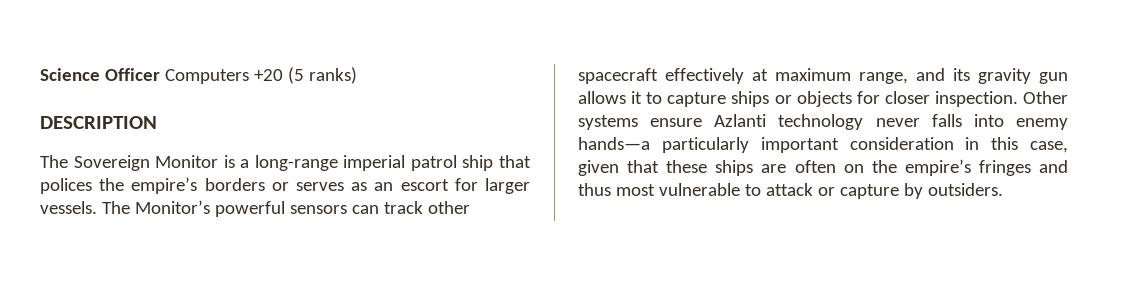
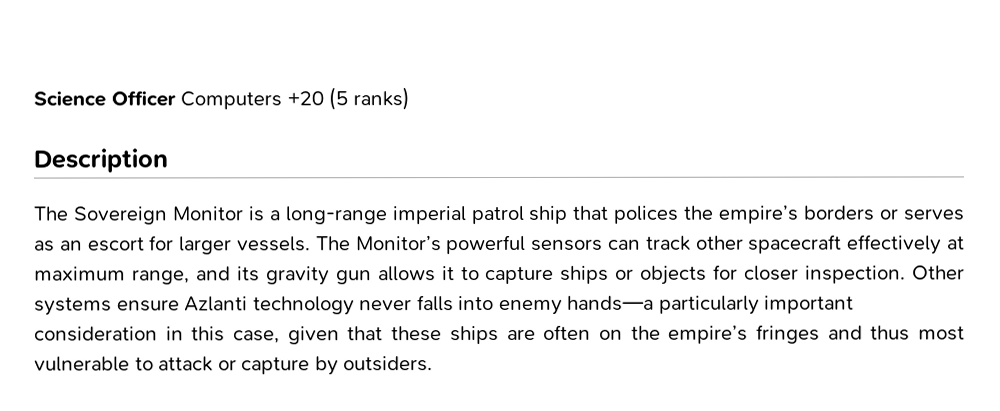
- DESCRIPTION
+ Description

